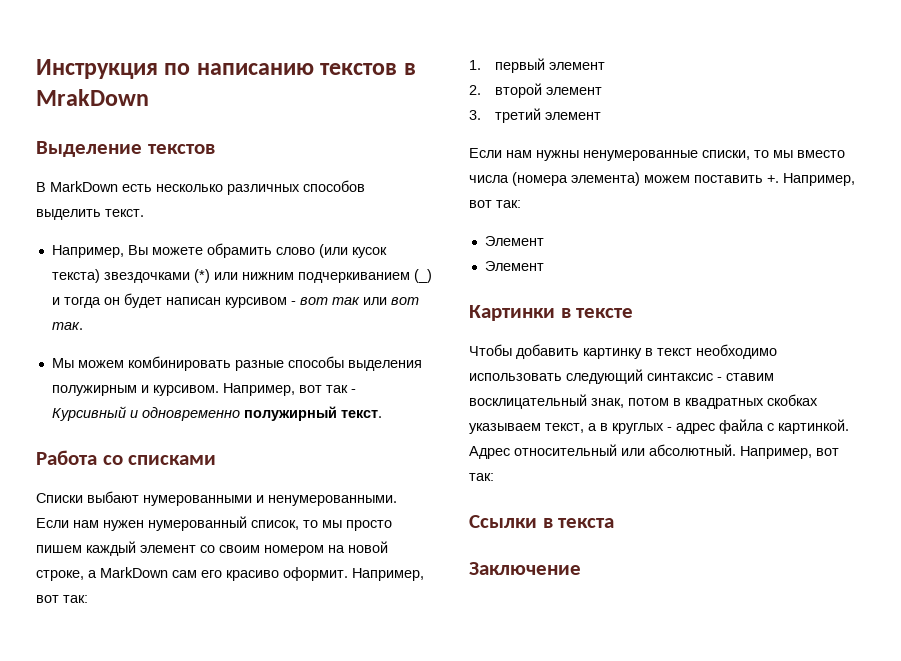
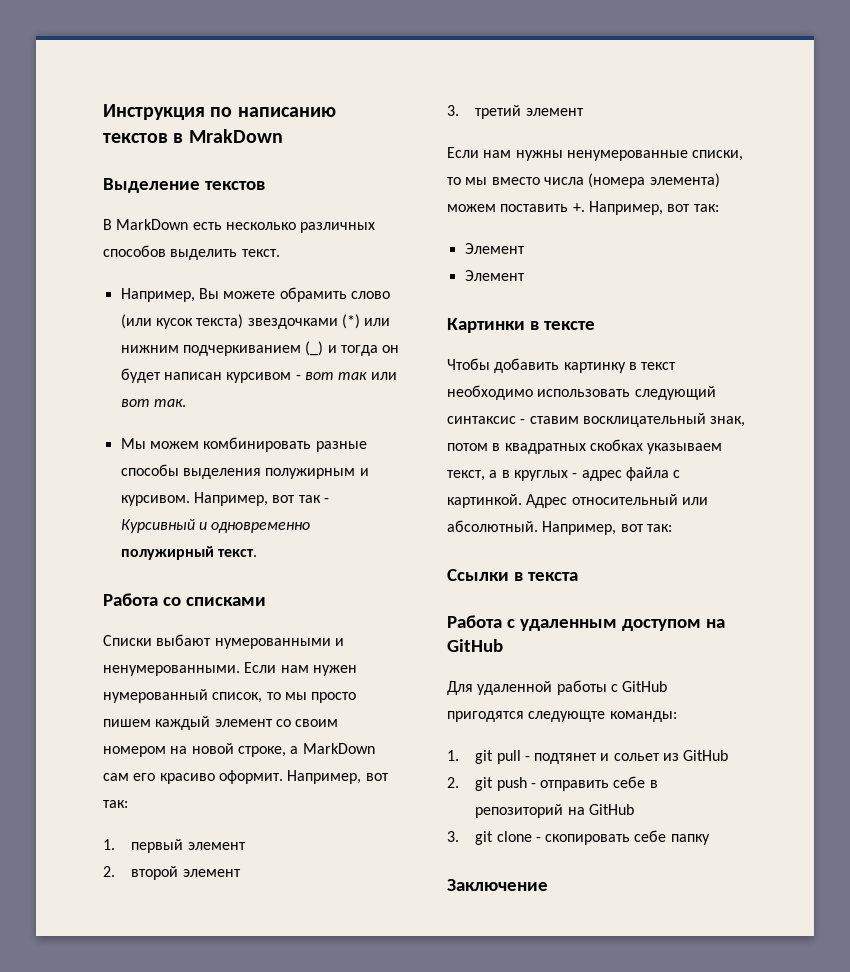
+ Работа с удаленным доступом на GitHub
+ Для удаленной работы с GitHub пригодятся следующте команды:
+ 1. git pull - подтянет и сольет из GitHub
+ 2. git push - отправить себе в репозиторий на GitHub
+ 3. git clone - скопировать себе папку

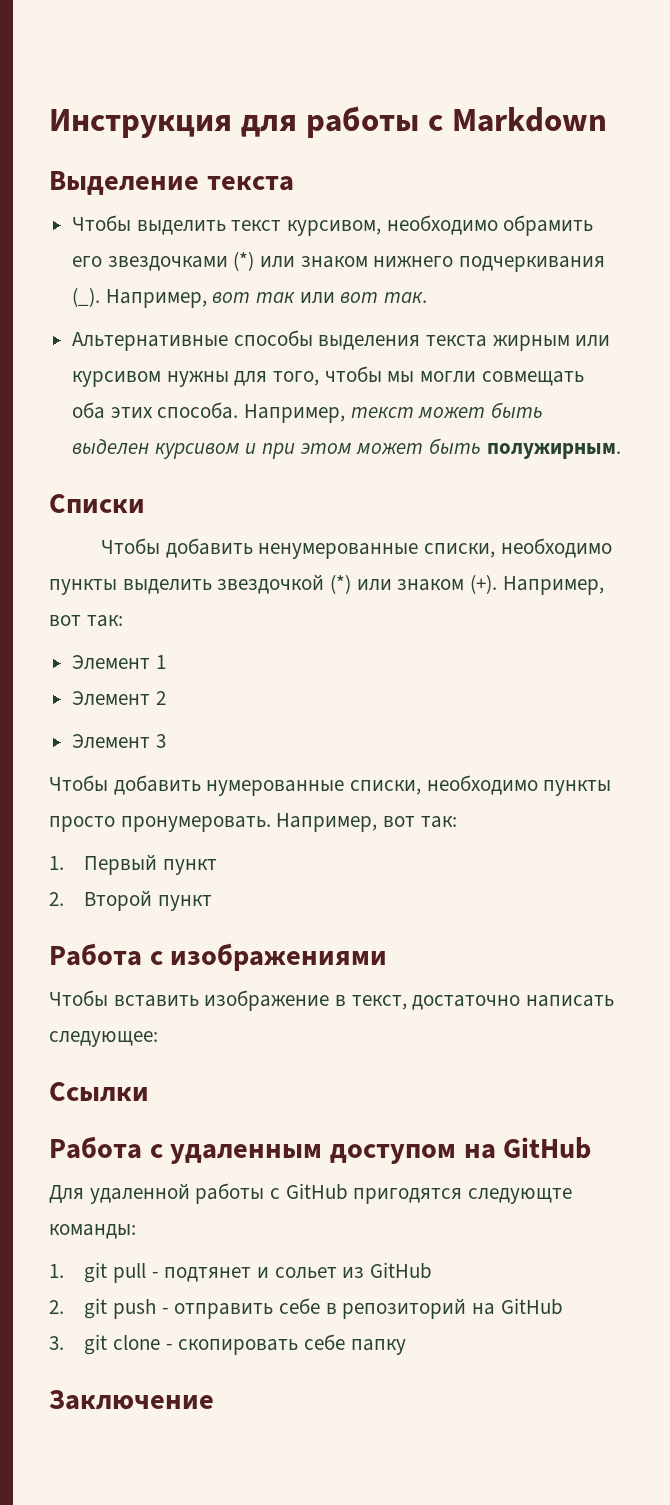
- Инструкция по написанию текстов в MrakDown
- Выделение текстов
- В MarkDown есть несколько различных способов выделить текст.
- Например, Вы можете обрамить слово (или кусок текста) звездочками (*) или нижним подчеркиванием (_) и тогда он будет написан курсивом - вот так или вот так.
+ Инструкция для работы с Markdown
+ Выделение текста
+ Чтобы выделить текст курсивом, необходимо обрамить его звездочками (*) или знаком нижнего подчеркивания (_). Например, вот так или вот так.
- Мы можем комбинировать разные способы выделения полужирным и курсивом. Например, вот так - Курсивный и одновременно полужирный текст.
- Работа со списками
- Списки выбают нумерованными и ненумерованными. Если нам нужен нумерованный список, то мы просто пишем каждый элемент со своим номером на новой строке, а MarkDown сам его красиво оформит.
+ Альтернативные способы выделения текста жирным или курсивом нужны для того, чтобы мы могли совмещать оба этих способа. Например, текст может быть выделен курсивом и при этом может быть полужирным.
+ Списки
+ Чтобы добавить ненумерованные списки, необходимо пункты выделить звездочкой (*) или знаком (+). Например, вот так:
+ Элемент 1
+ Элемент 2
+ Элемент 3
+ Чтобы добавить нумерованные списки, необходимо пункты просто пронумеровать.
- 1. первый элемент
- 2. второй элемент
- 3. третий элемент
- Если нам нужны ненумерованные списки, то мы вместо числа (номера элемента) можем поставить +. Например, вот так:
- Элемент
- Элемент
- Картинки в тексте
- Чтобы добавить картинку в текст необходимо использовать следующий синтаксис - ставим восклицательный знак, потом в квадратных скобках указываем текст, а в круглых - адрес файла с картинкой. Адрес относительный или абсолютный. Например, вот так:
+ 1. Первый пункт
+ 2. Второй пункт
+ Работа с изображениями
+ Чтобы вставить изображение в текст, достаточно написать следующее:
- Ссылки в текста
+ Ссылки

